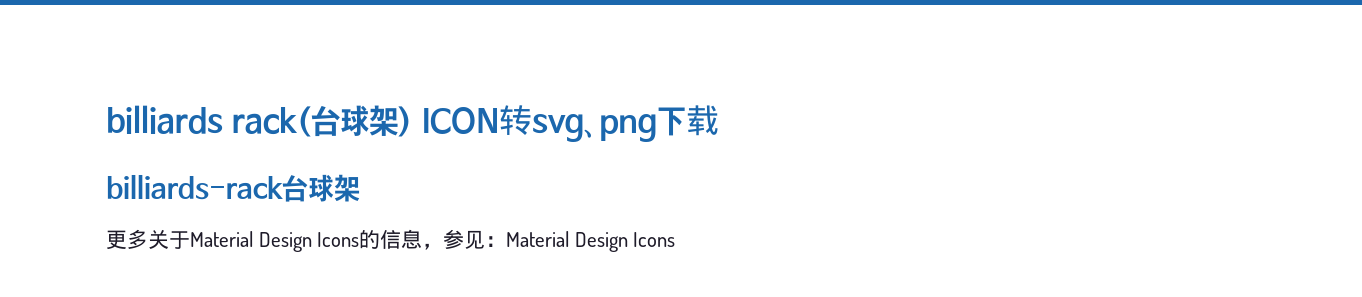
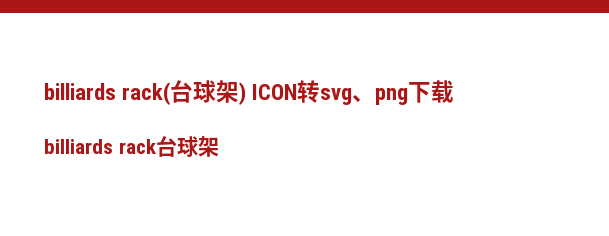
- billiards-rack台球架
- 更多关于Material Design Icons的信息，参见：Material Design Icons
+ billiards rack台球架

